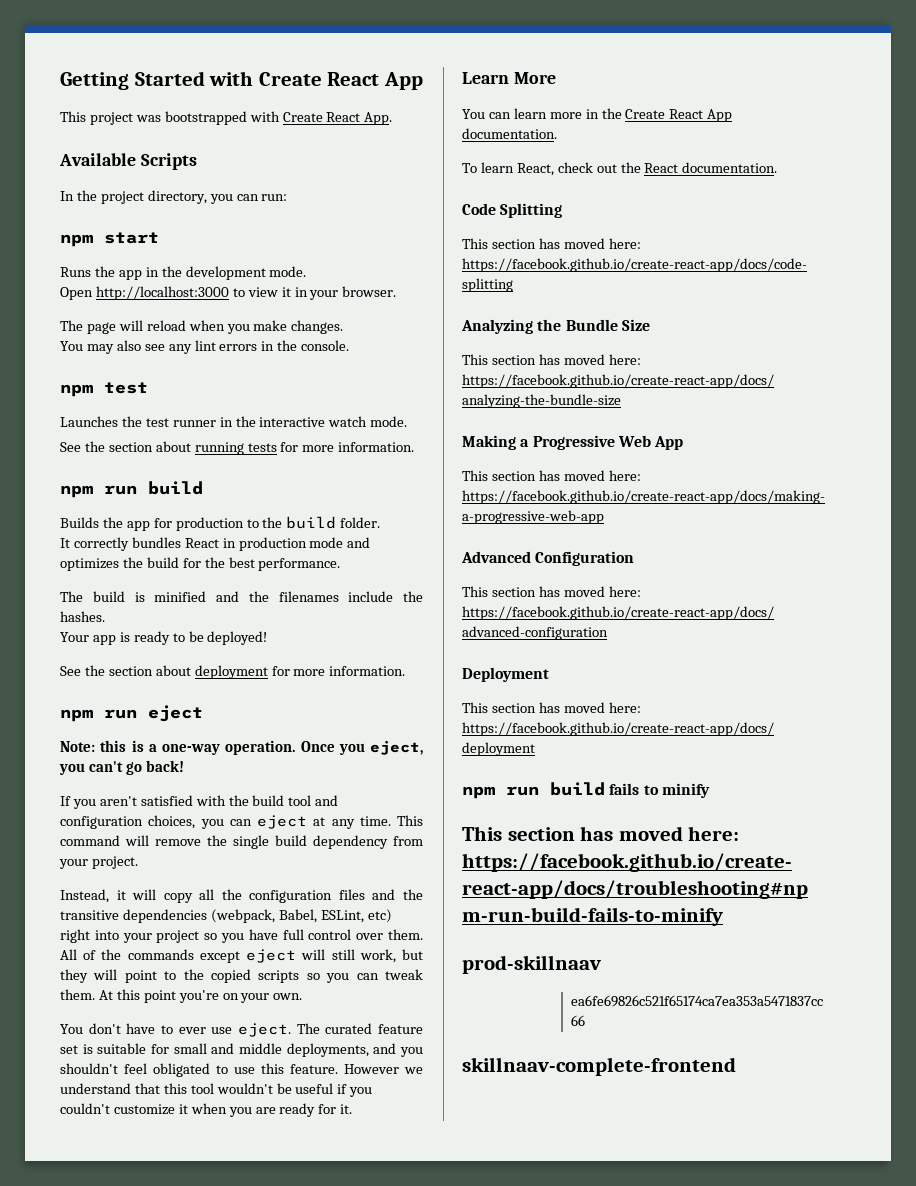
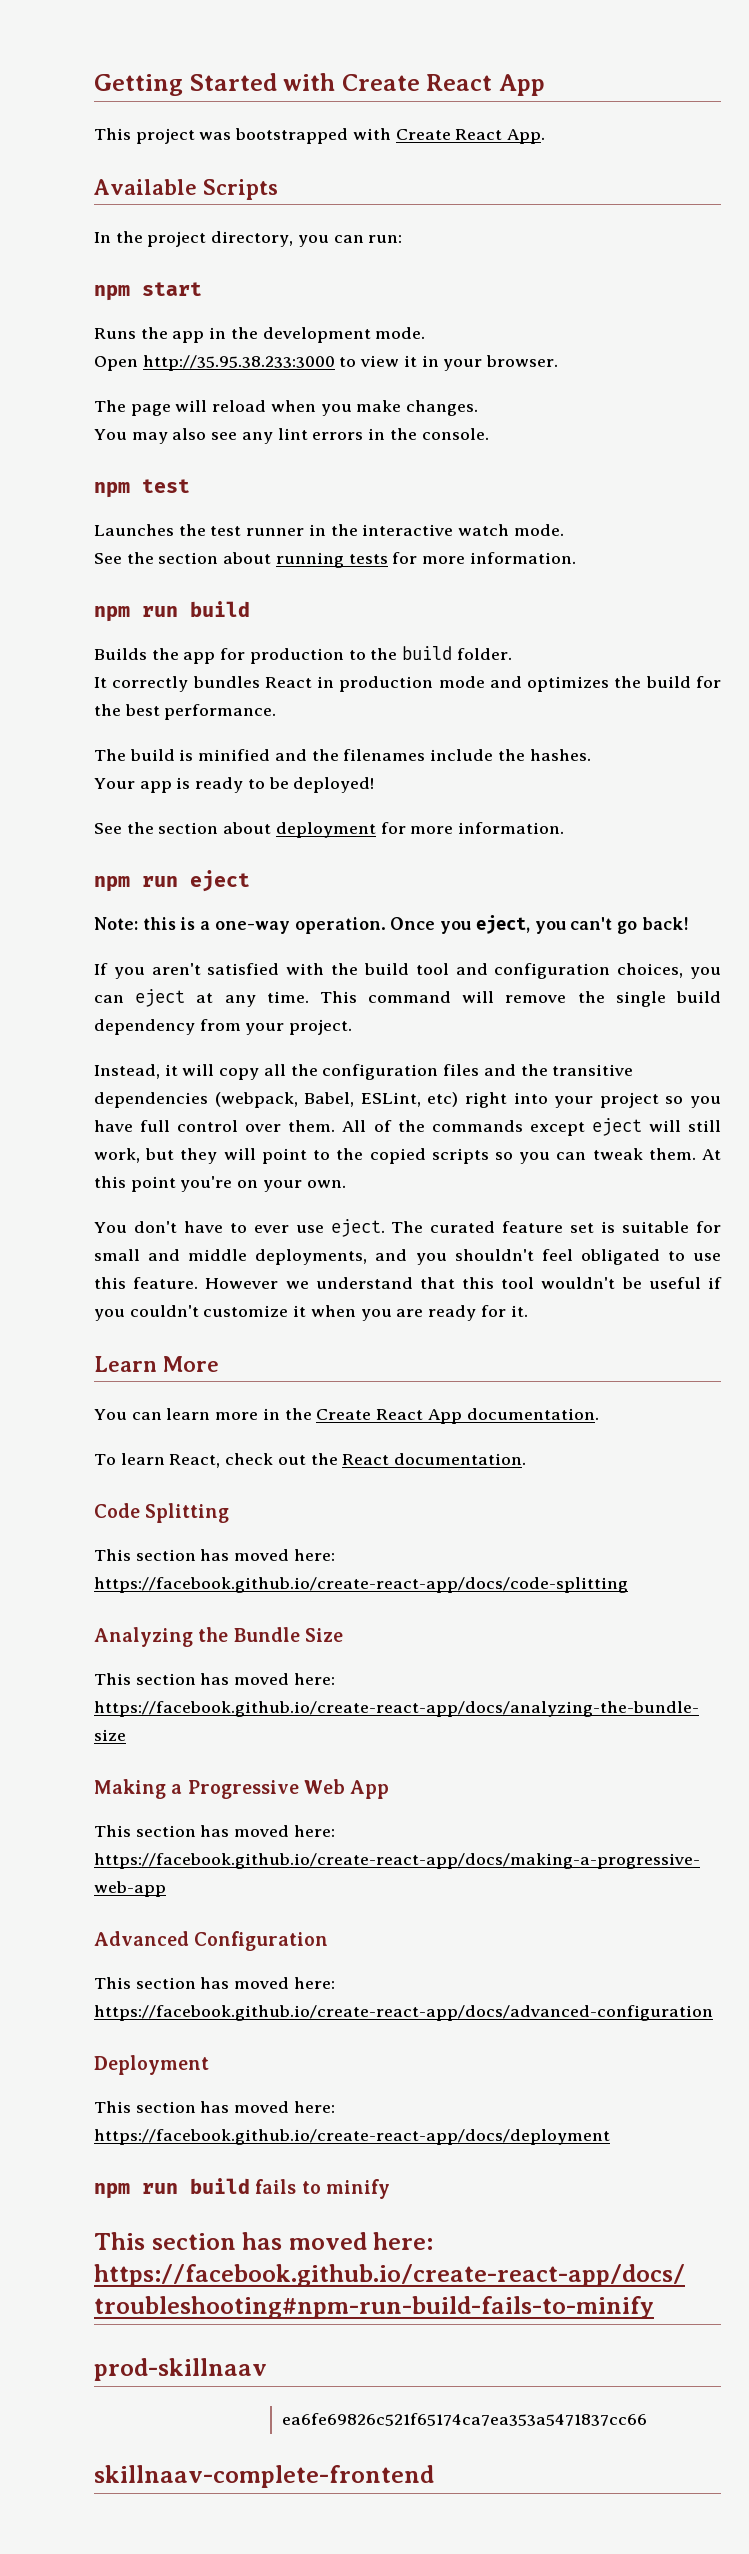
- Open http://localhost:3000 to view it in your browser.
+ Open http://35.95.38.233:3000 to view it in your browser.

